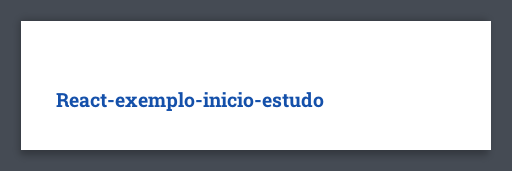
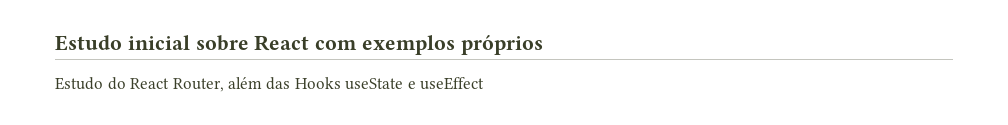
- React-exemplo-inicio-estudo
+ Estudo inicial sobre React com exemplos próprios
+ Estudo do React Router, além das Hooks useState e useEffect

